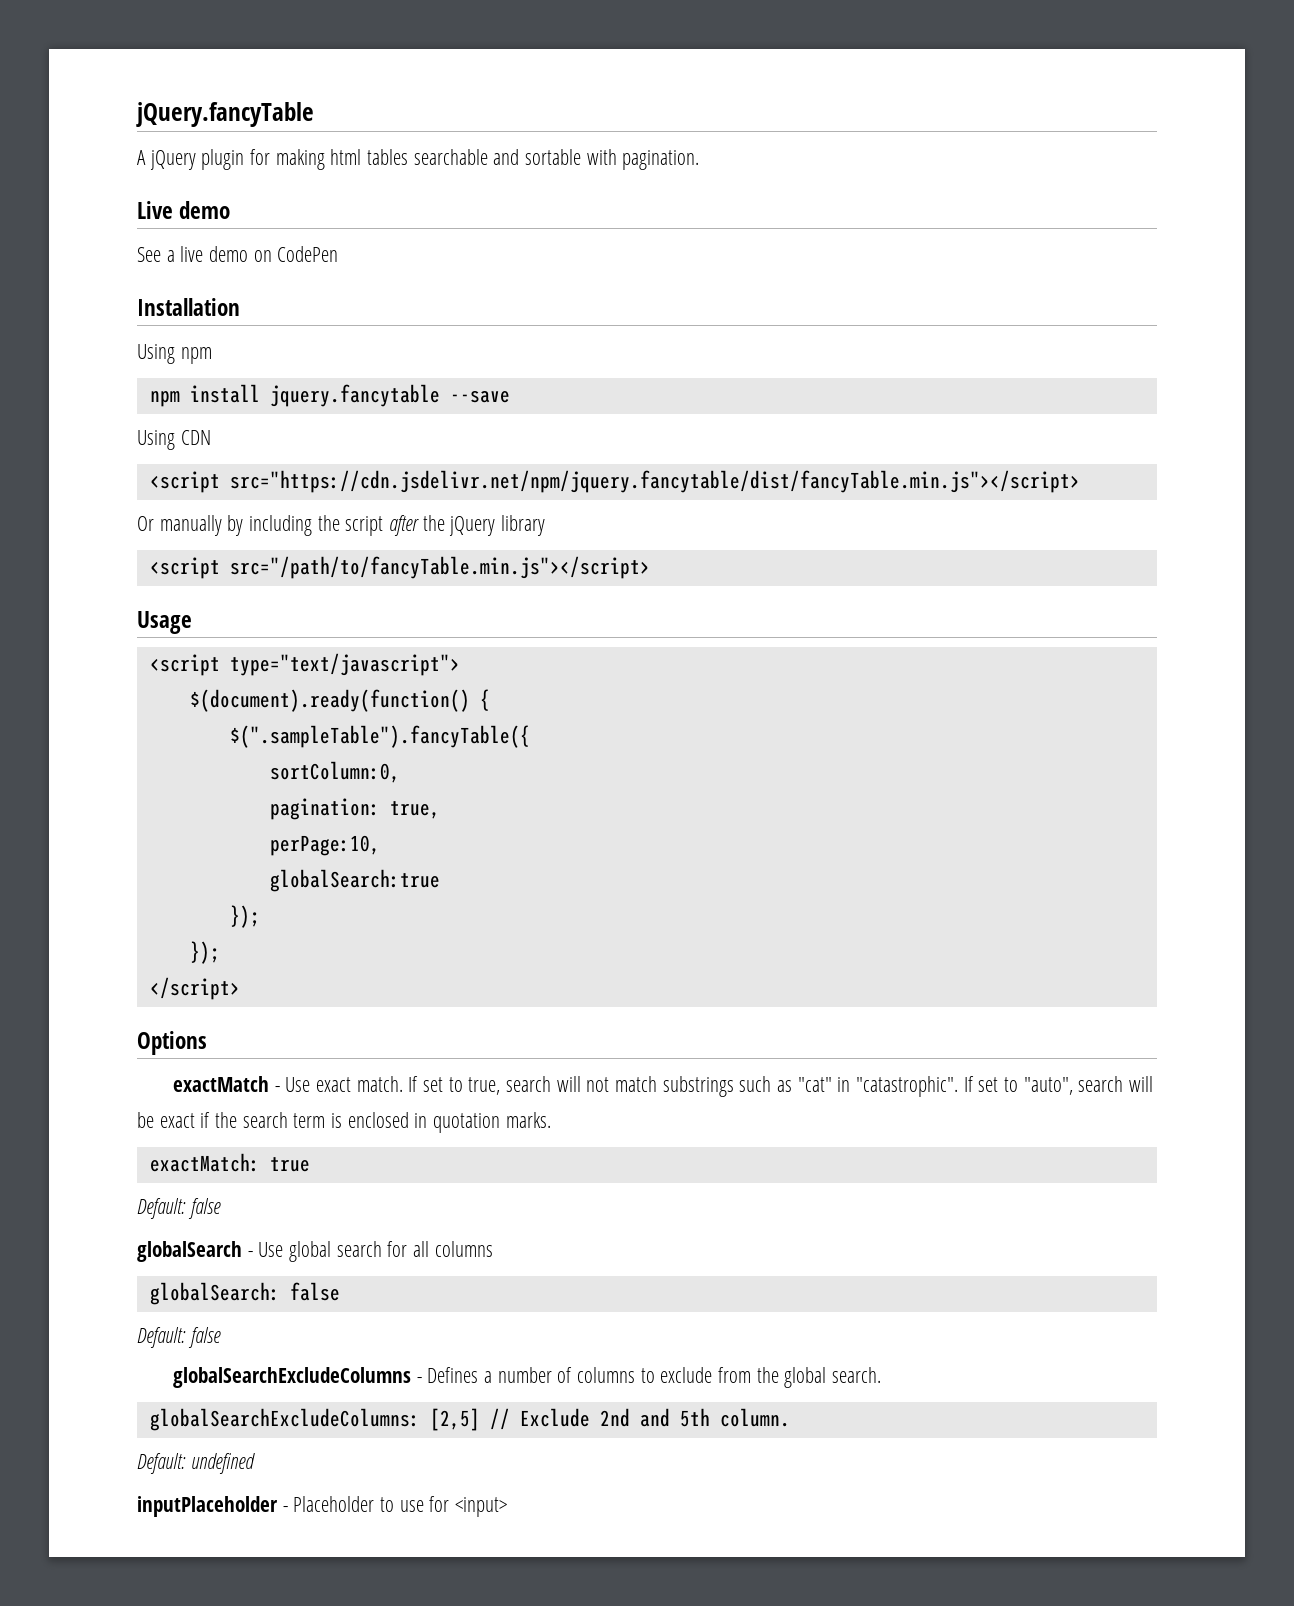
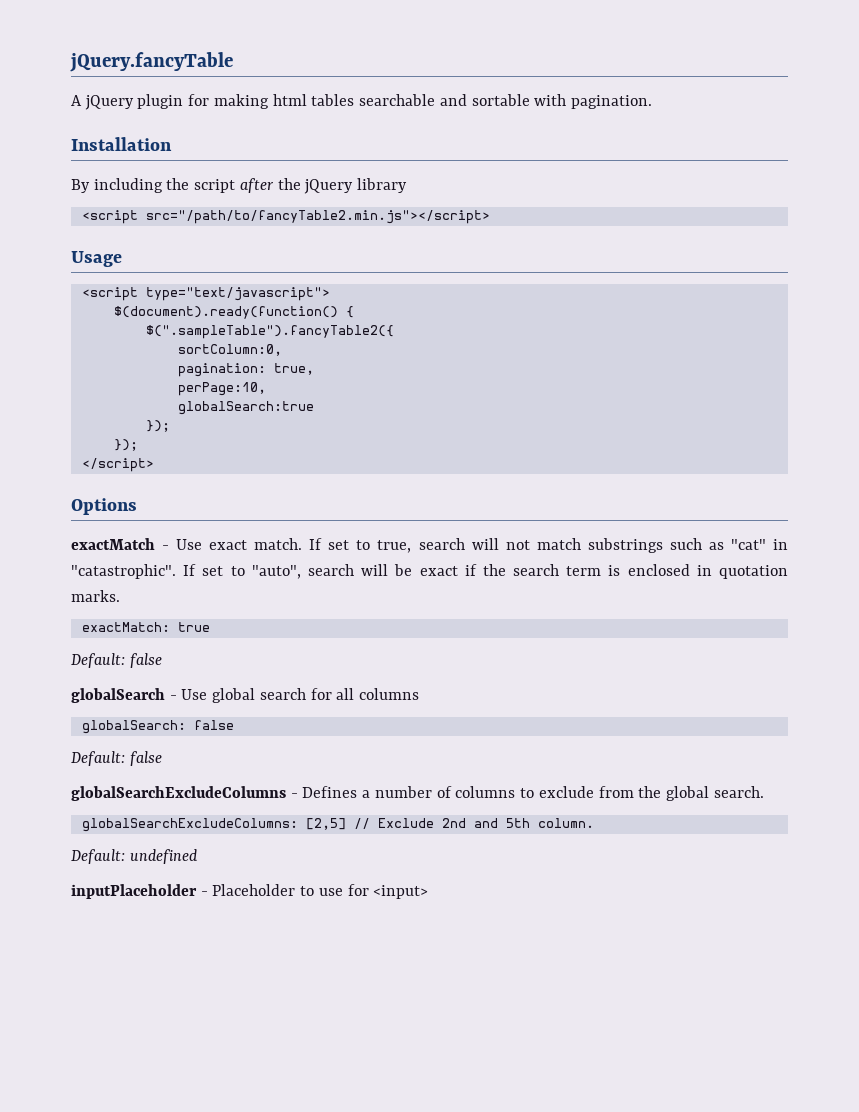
- Live demo
- See a live demo on CodePen
  Installation
- Using npm
- npm install jquery.fancytable --save
- Using CDN
- <script src="https://cdn.jsdelivr.net/npm/jquery.fancytable/dist/fancyTable.min.js"></script>
- Or manually by including the script after the jQuery library
+ By including the script after the jQuery library
- <script src="/path/to/fancyTable.min.js"></script>
+ <script src="/path/to/fancyTable2.min.js"></script>
- $(".sampleTable").fancyTable({
+ $(".sampleTable").fancyTable2({

